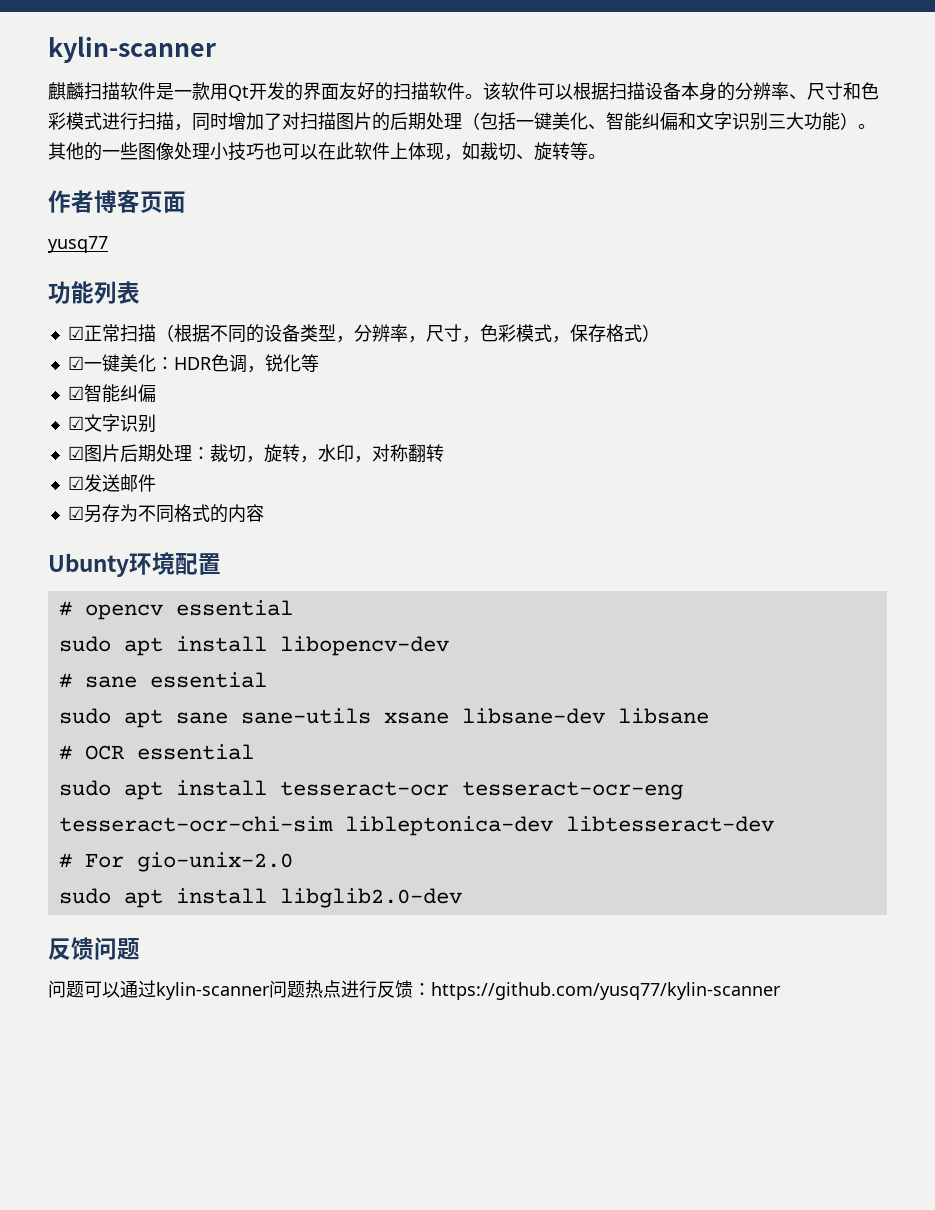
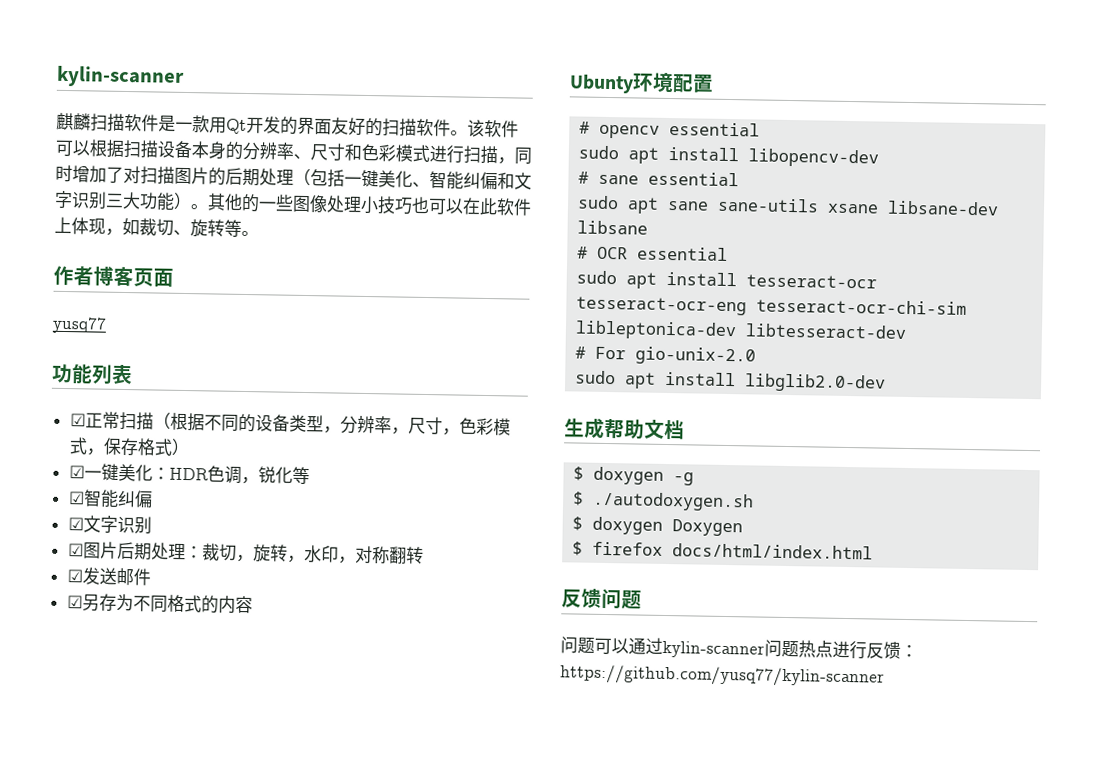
+ 生成帮助文档
+ $ doxygen -g
+ $ ./autodoxygen.sh
+ $ doxygen Doxygen
+ $ firefox docs/html/index.html

